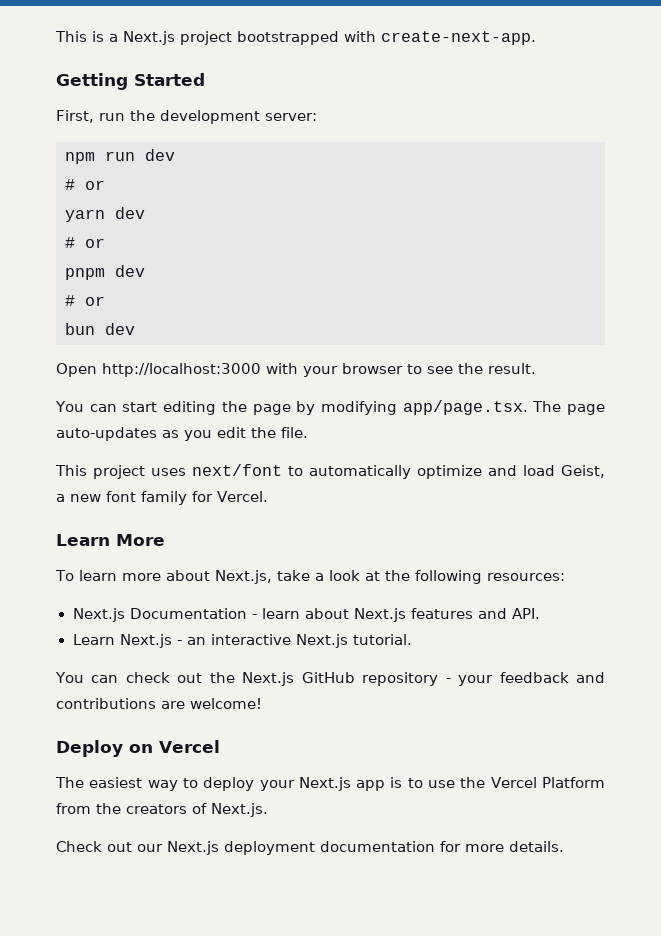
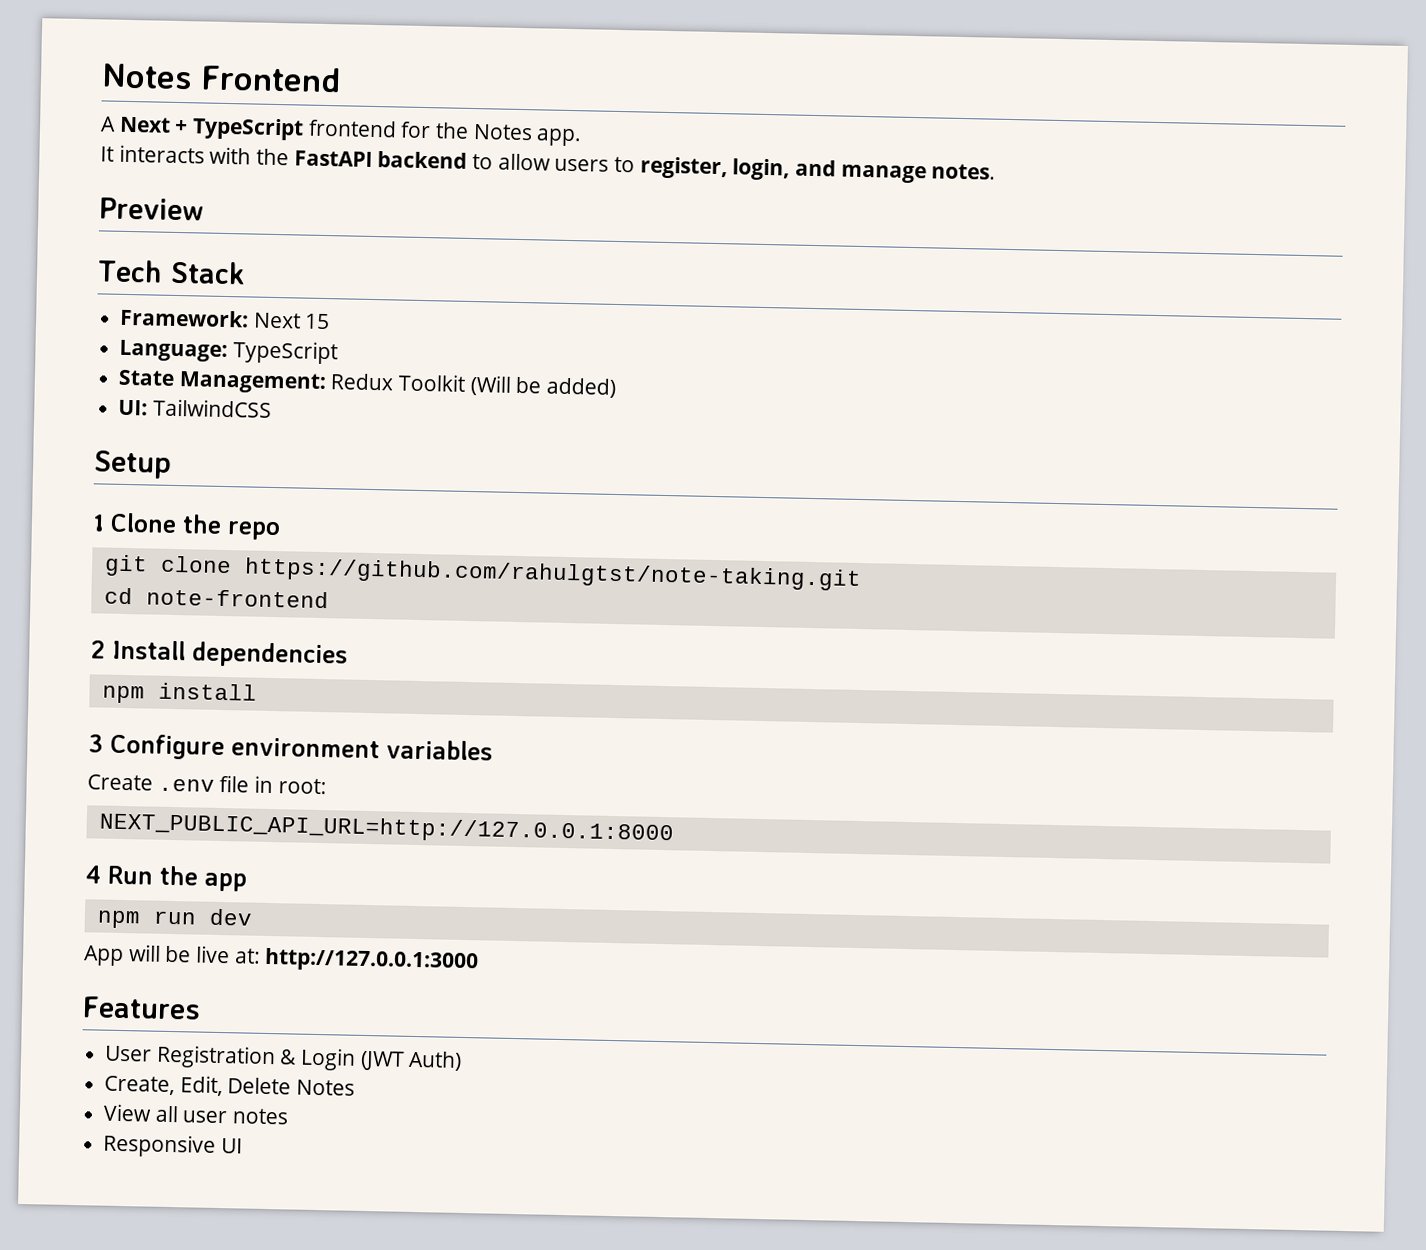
- This is a Next.js project bootstrapped with create-next-app.
- Getting Started
- First, run the development server:
+ Notes Frontend
+ A Next + TypeScript frontend for the Notes app.
+ It interacts with the FastAPI backend to allow users to register, login, and manage notes.
+ Preview
+ Tech Stack
+ Framework: Next 15
+ Language: TypeScript
+ State Management: Redux Toolkit (Will be added)
+ UI: TailwindCSS
+ Setup
+ 1 Clone the repo
+ git clone https://github.com/rahulgtst/note-taking.git
+ cd note-frontend
+ 2 Install dependencies
+ npm install
+ 3 Configure environment variables
+ Create .env file in root:
+ NEXT_PUBLIC_API_URL=http://127.0.0.1:8000
+ 4 Run the app
  npm run dev
- # or
- yarn dev
- # or
- pnpm dev
- # or
- bun dev
- Open http://localhost:3000 with your browser to see the result.
- You can start editing the page by modifying app/page.tsx. The page auto-updates as you edit the file.
- This project uses next/font to automatically optimize and load Geist, a new font family for Vercel.
- Learn More
- To learn more about Next.js, take a look at the following resources:
- Next.js Documentation - learn about Next.js features and API.
- Learn Next.js - an interactive Next.js tutorial.
- You can check out the Next.js GitHub repository - your feedback and contributions are welcome!
- Deploy on Vercel
- The easiest way to deploy your Next.js app is to use the Vercel Platform from the creators of Next.js.
- Check out our Next.js deployment documentation for more details.
+ App will be live at: http://127.0.0.1:3000
+ Features
+ User Registration & Login (JWT Auth)
+ Create, Edit, Delete Notes
+ View all user notes
+ Responsive UI

